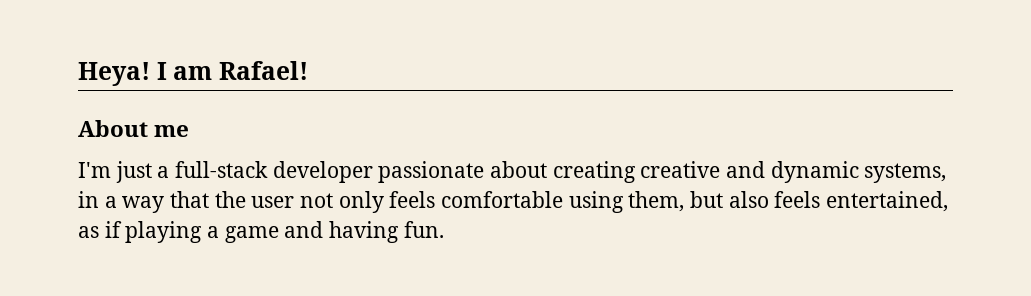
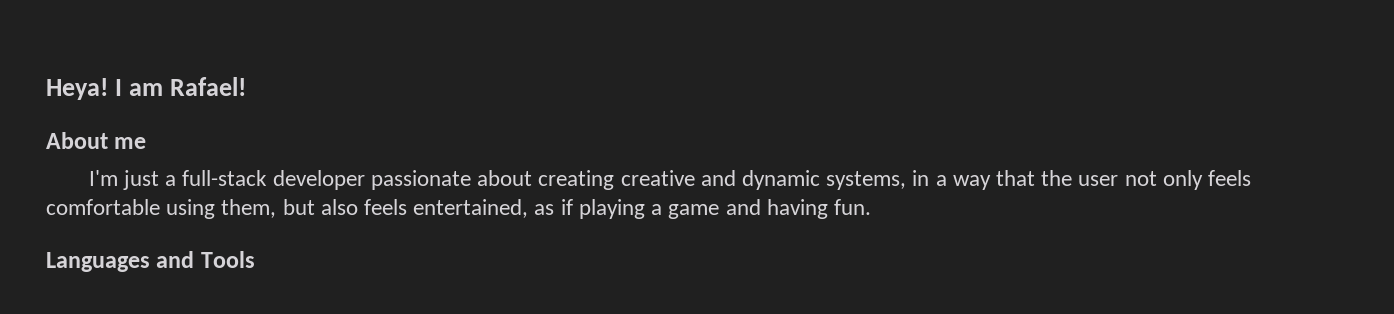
+ Languages and Tools

